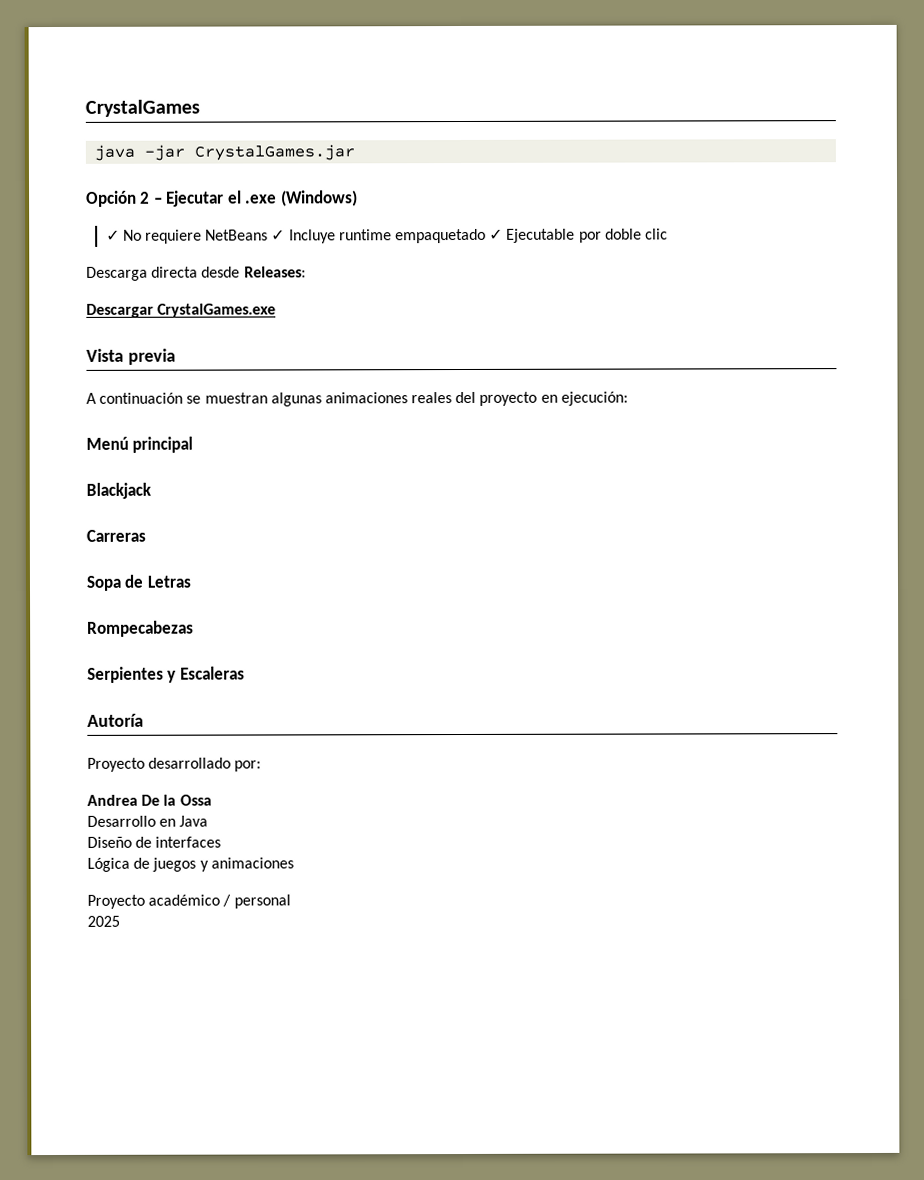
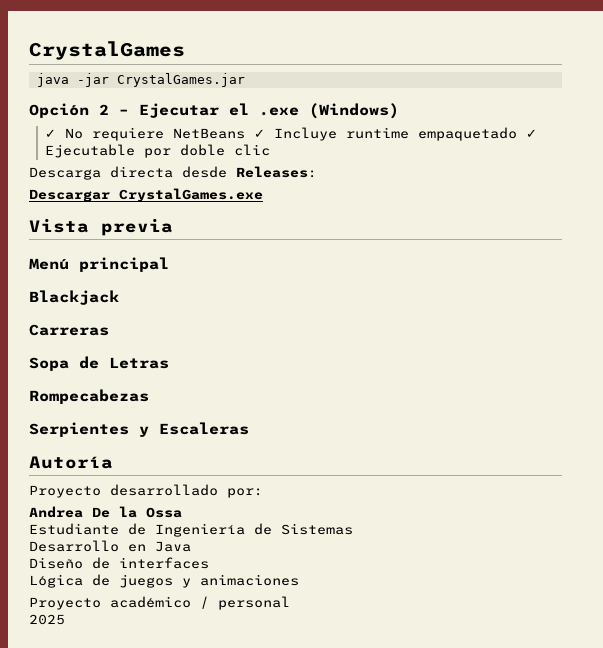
- A continuación se muestran algunas animaciones reales del proyecto en ejecución:
+ Estudiante de Ingeniería de Sistemas

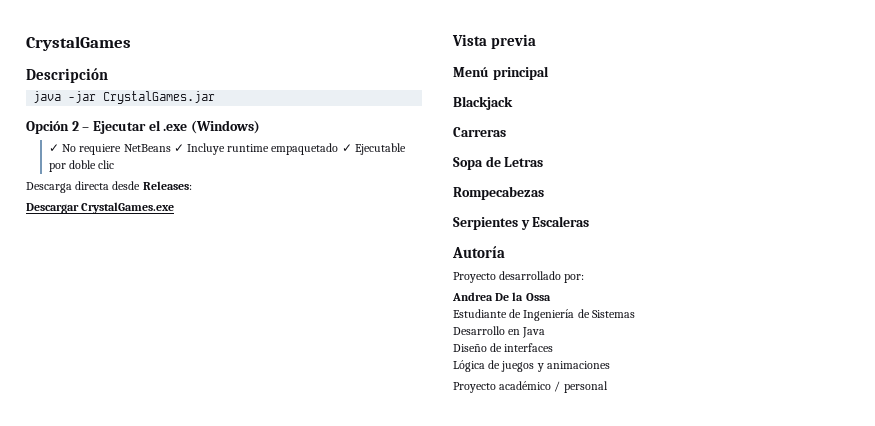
+ Descripción
- 2025

